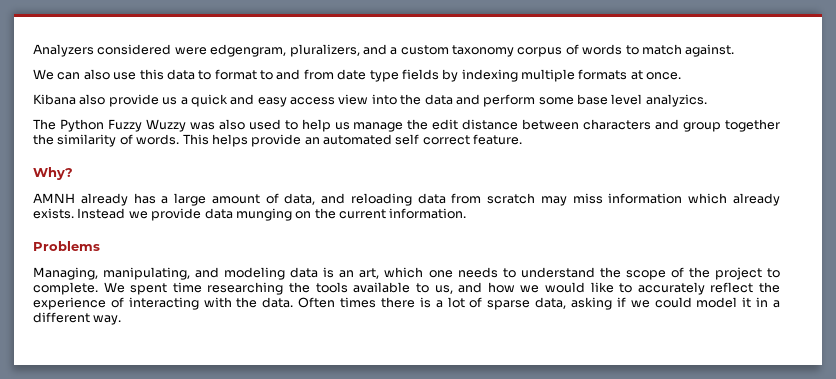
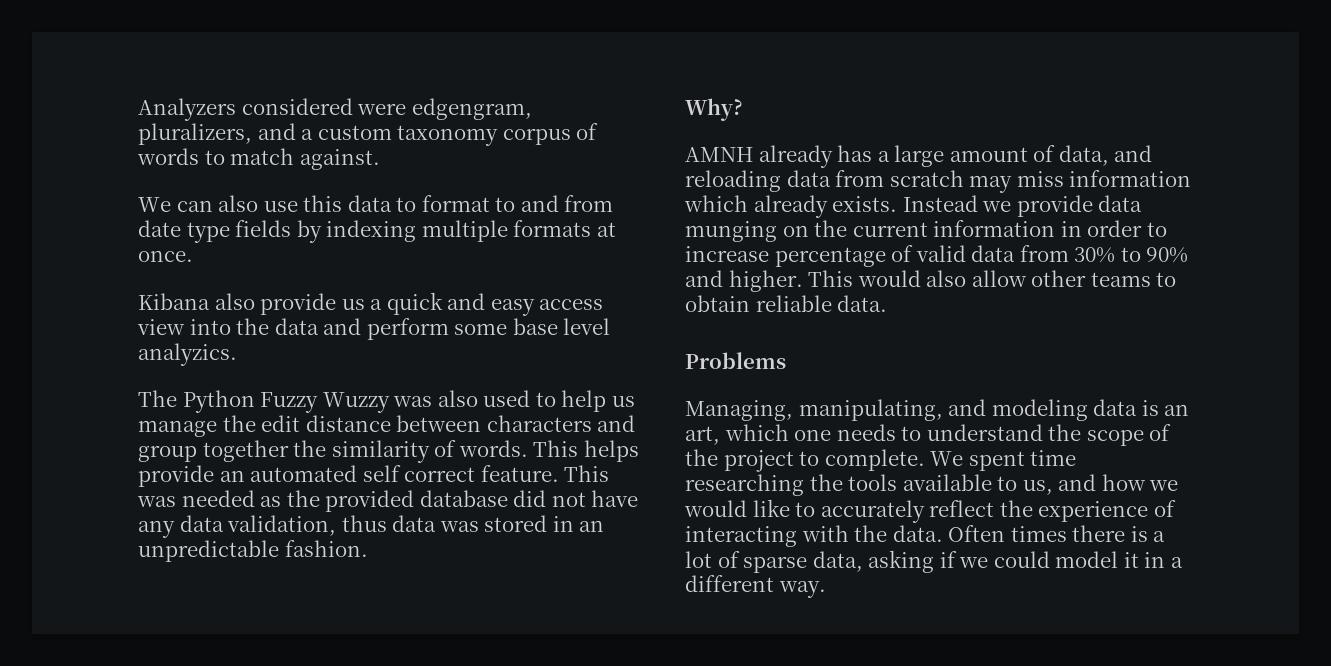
+ This was needed as the provided database did not have any data validation, thus data was stored in an unpredictable fashion.
- Instead we provide data munging on the current information.
+ Instead we provide data munging on the current information in order to increase percentage of valid data from 30% to 90% and higher. This would also allow other teams to obtain reliable data.

